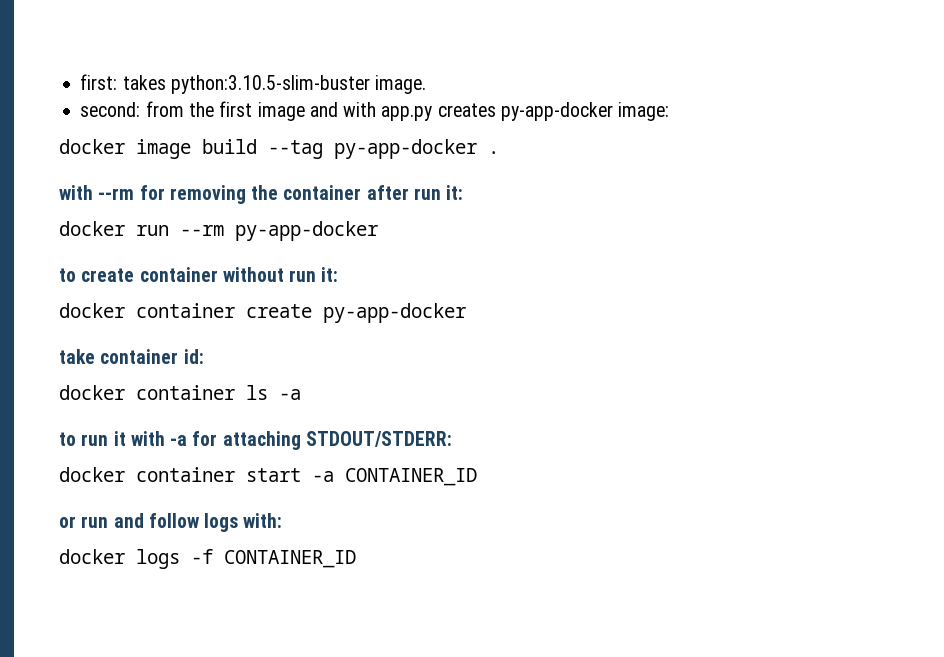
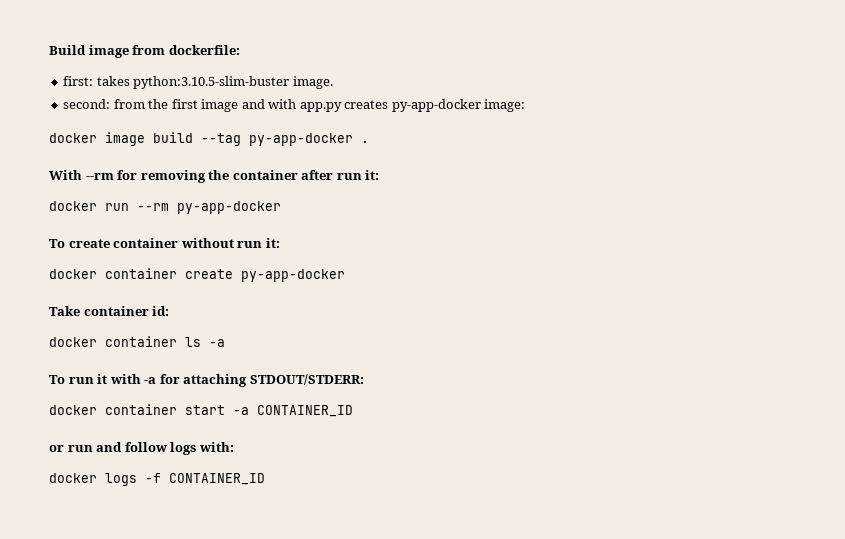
+ Build image from dockerfile:
- with --rm for removing the container after run it:
+ With --rm for removing the container after run it:
- to create container without run it:
+ To create container without run it:
- take container id:
+ Take container id:
- to run it with -a for attaching STDOUT/STDERR:
+ To run it with -a for attaching STDOUT/STDERR:

